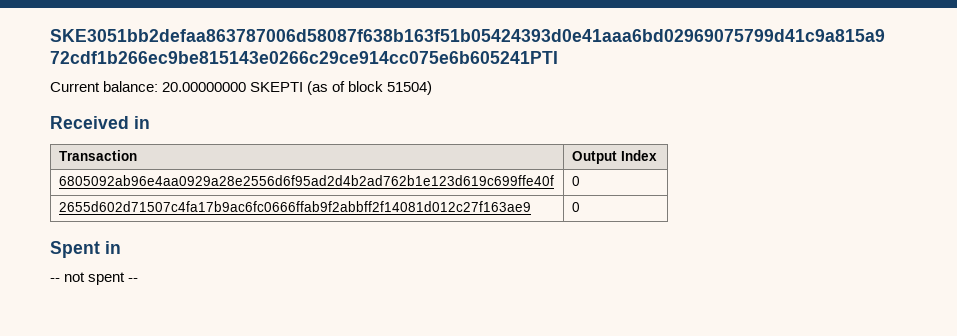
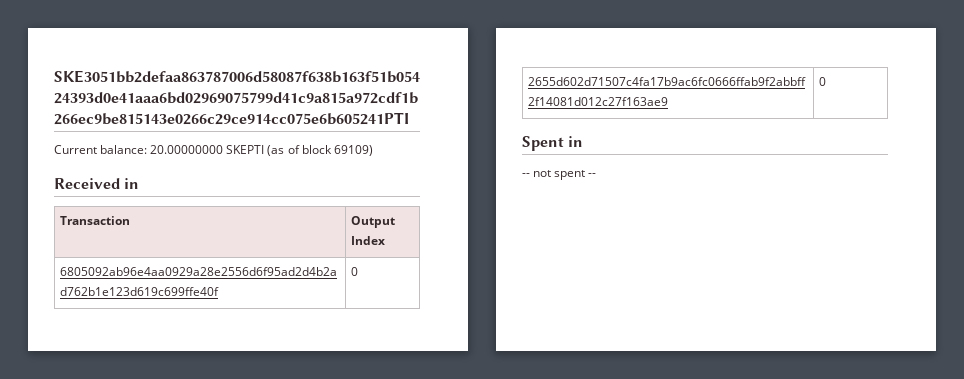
- Current balance: 20.00000000 SKEPTI (as of block 51504)
+ Current balance: 20.00000000 SKEPTI (as of block 69109)

